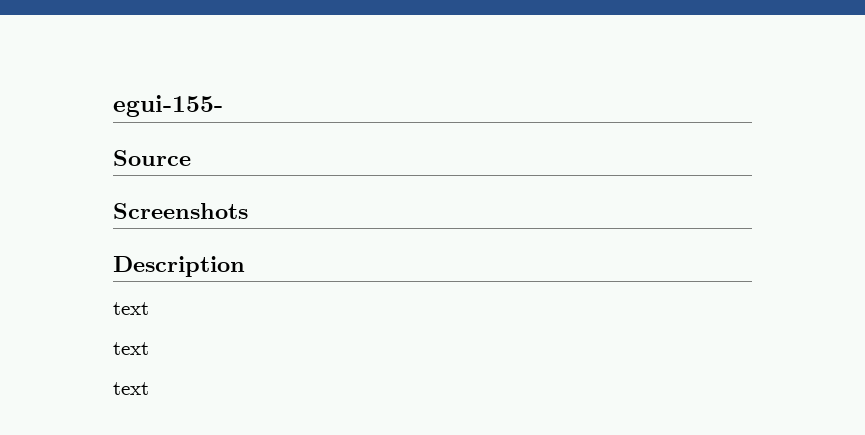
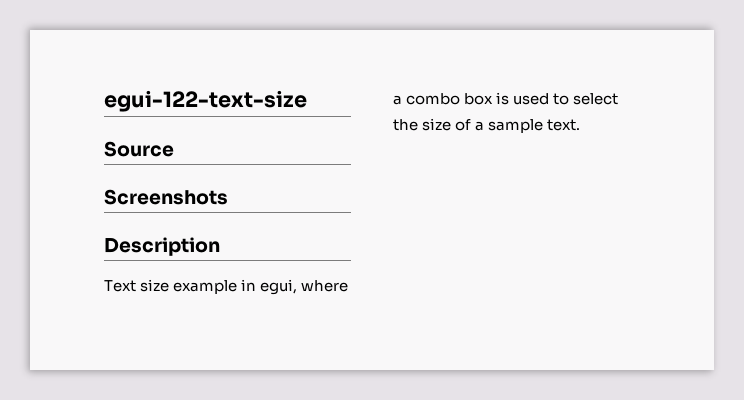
- egui-155-
+ egui-122-text-size
  Description
- text
- text
- text
+ Text size example in egui, where a combo box is used to select the size of a sample text.

